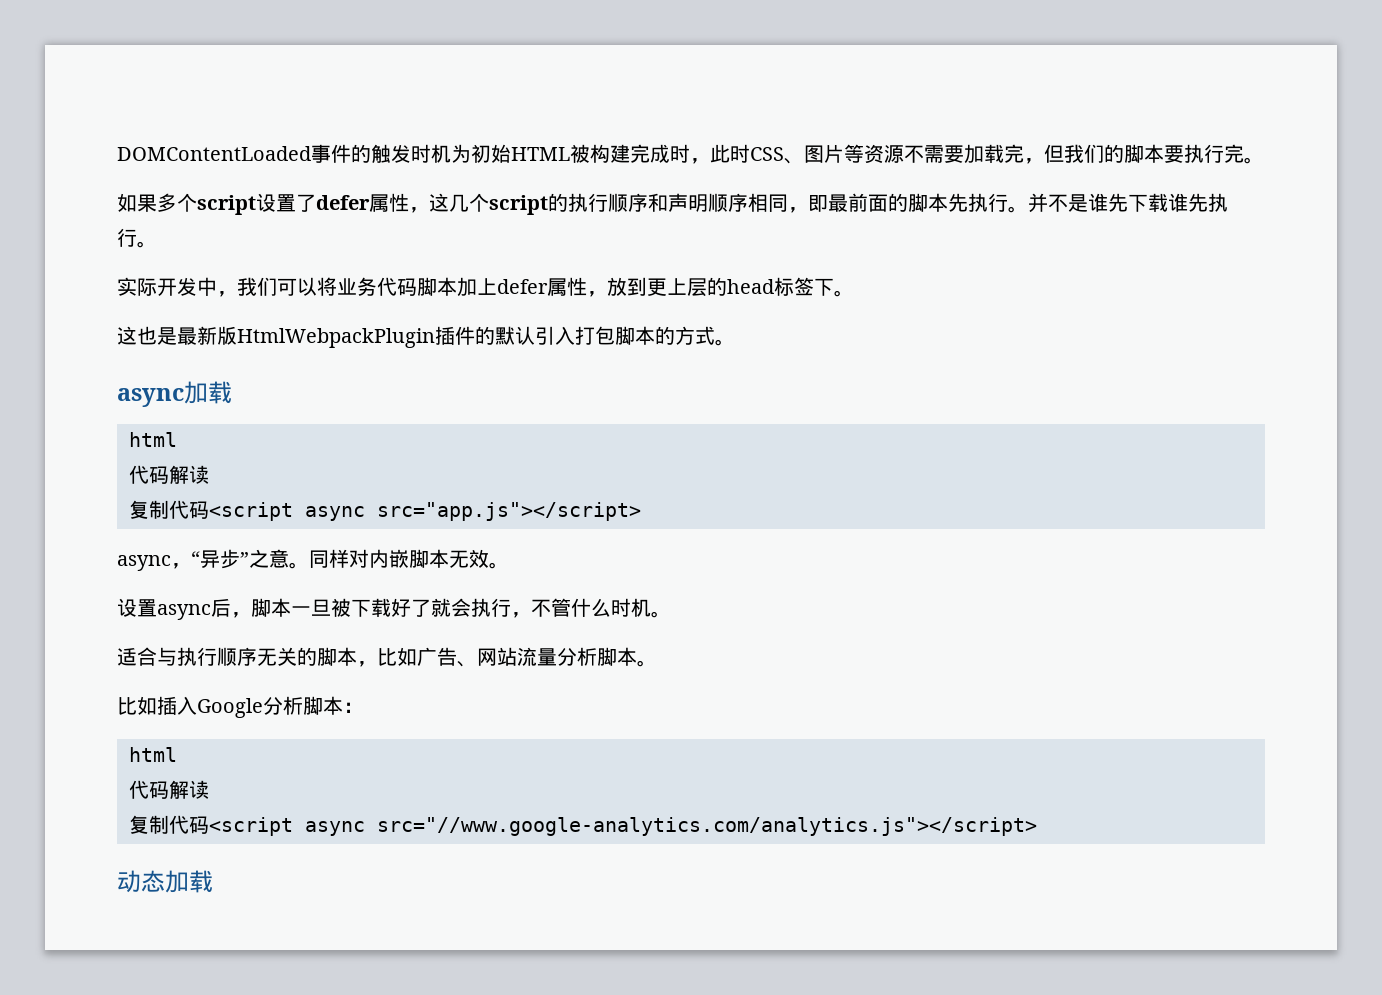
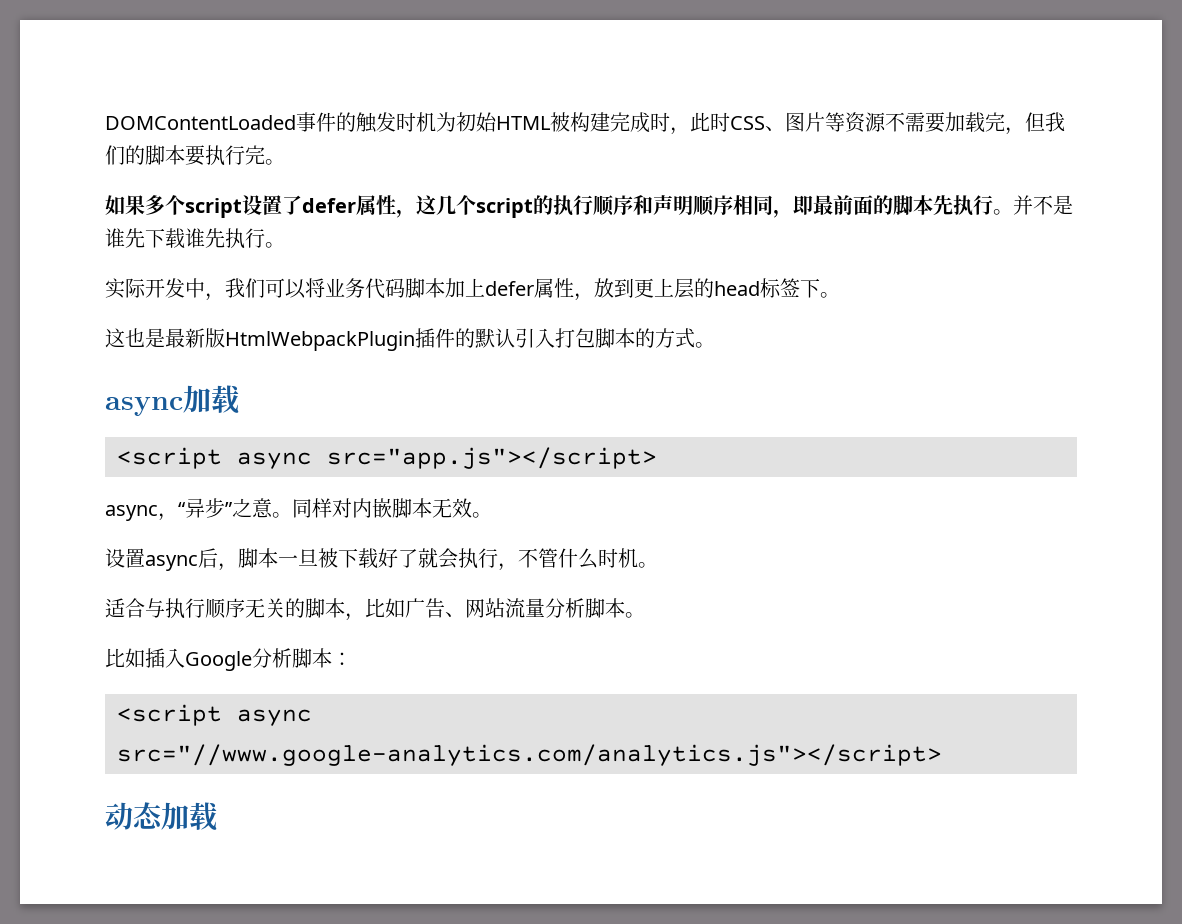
  async加载
- html
- 代码解读
- 复制代码<script async src="app.js"></script>
+ <script async src="app.js"></script>
  比如插入Google分析脚本：
- html
- 代码解读
- 复制代码<script async src="//www.google-analytics.com/analytics.js"></script>
+ <script async src="//www.google-analytics.com/analytics.js"></script>

